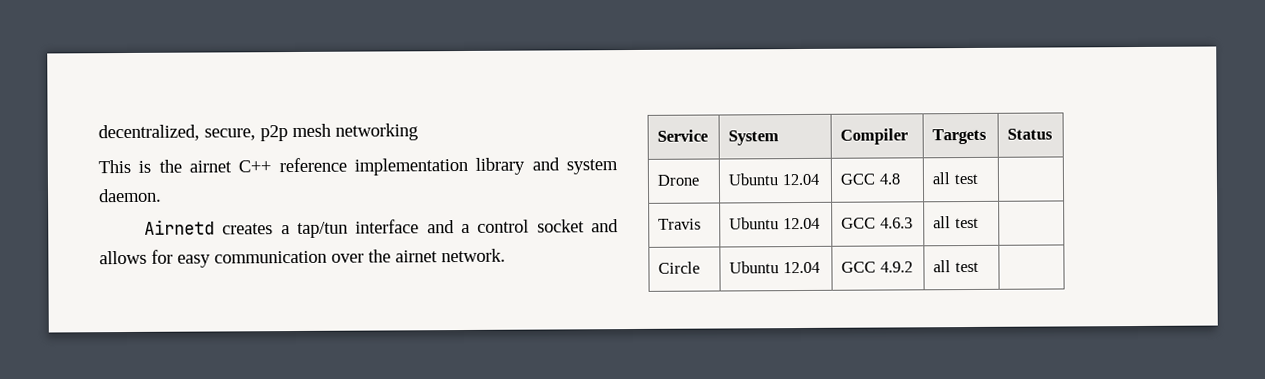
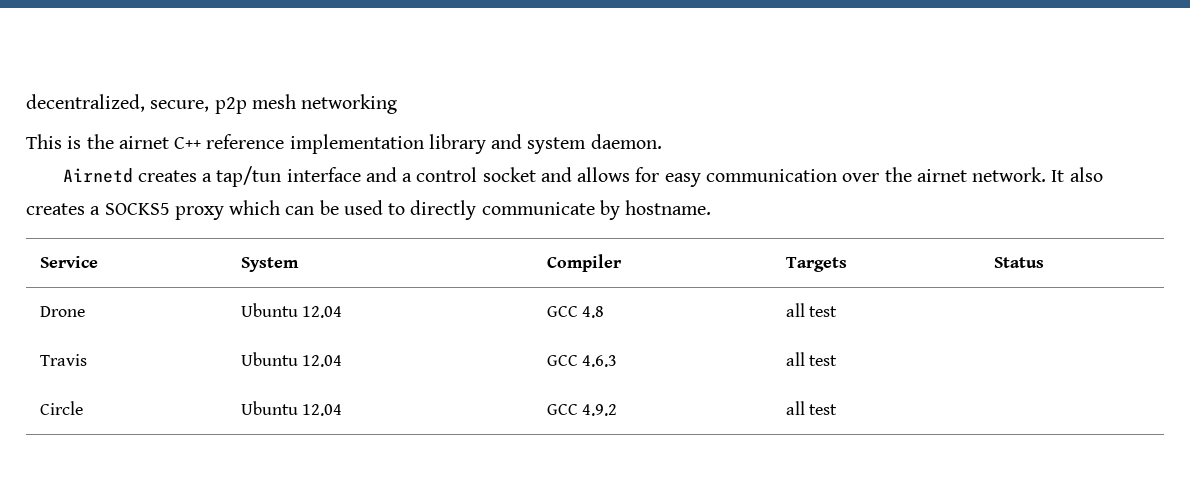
+ It also creates a SOCKS5 proxy which can be used to directly communicate by hostname.

